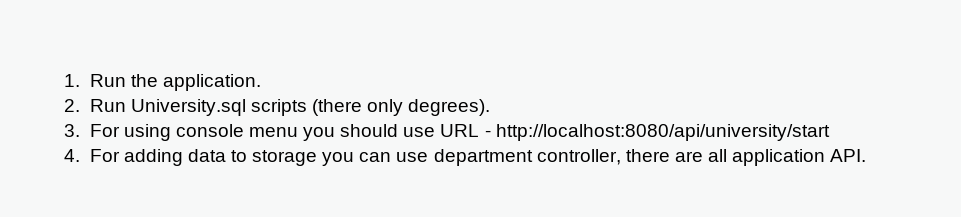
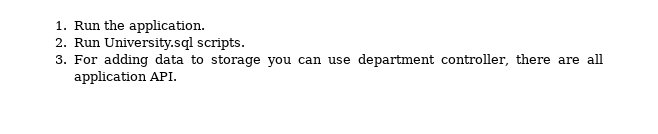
- 2. Run University.sql scripts (there only degrees).
- 3. For using console menu you should use URL - http://localhost:8080/api/university/start
- 4. For adding data to storage you can use department controller, there are all application API.
+ 2. Run University.sql scripts.
+ 3. For adding data to storage you can use department controller, there are all application API.

